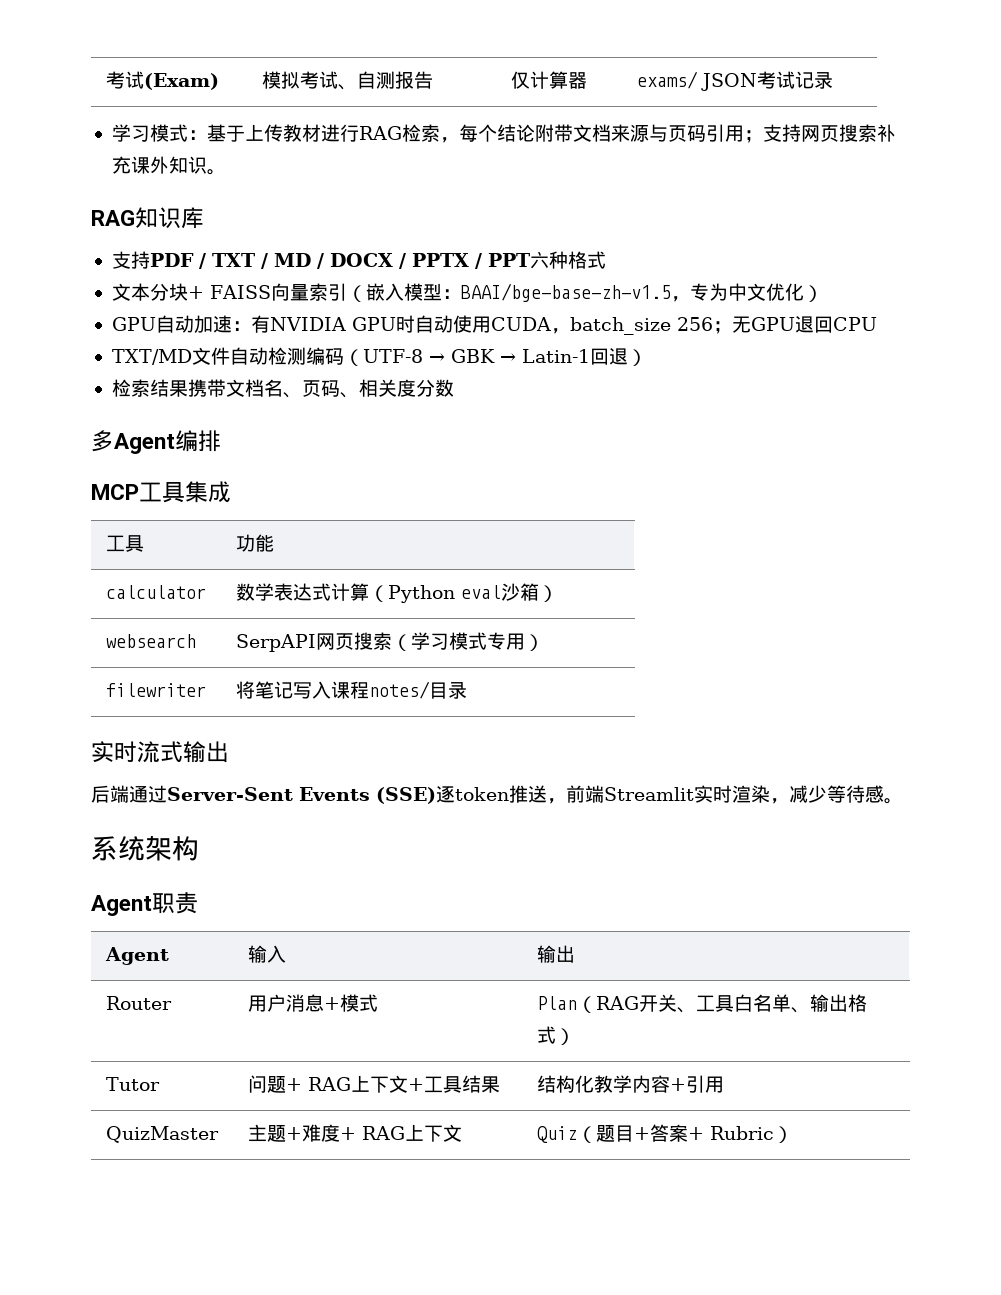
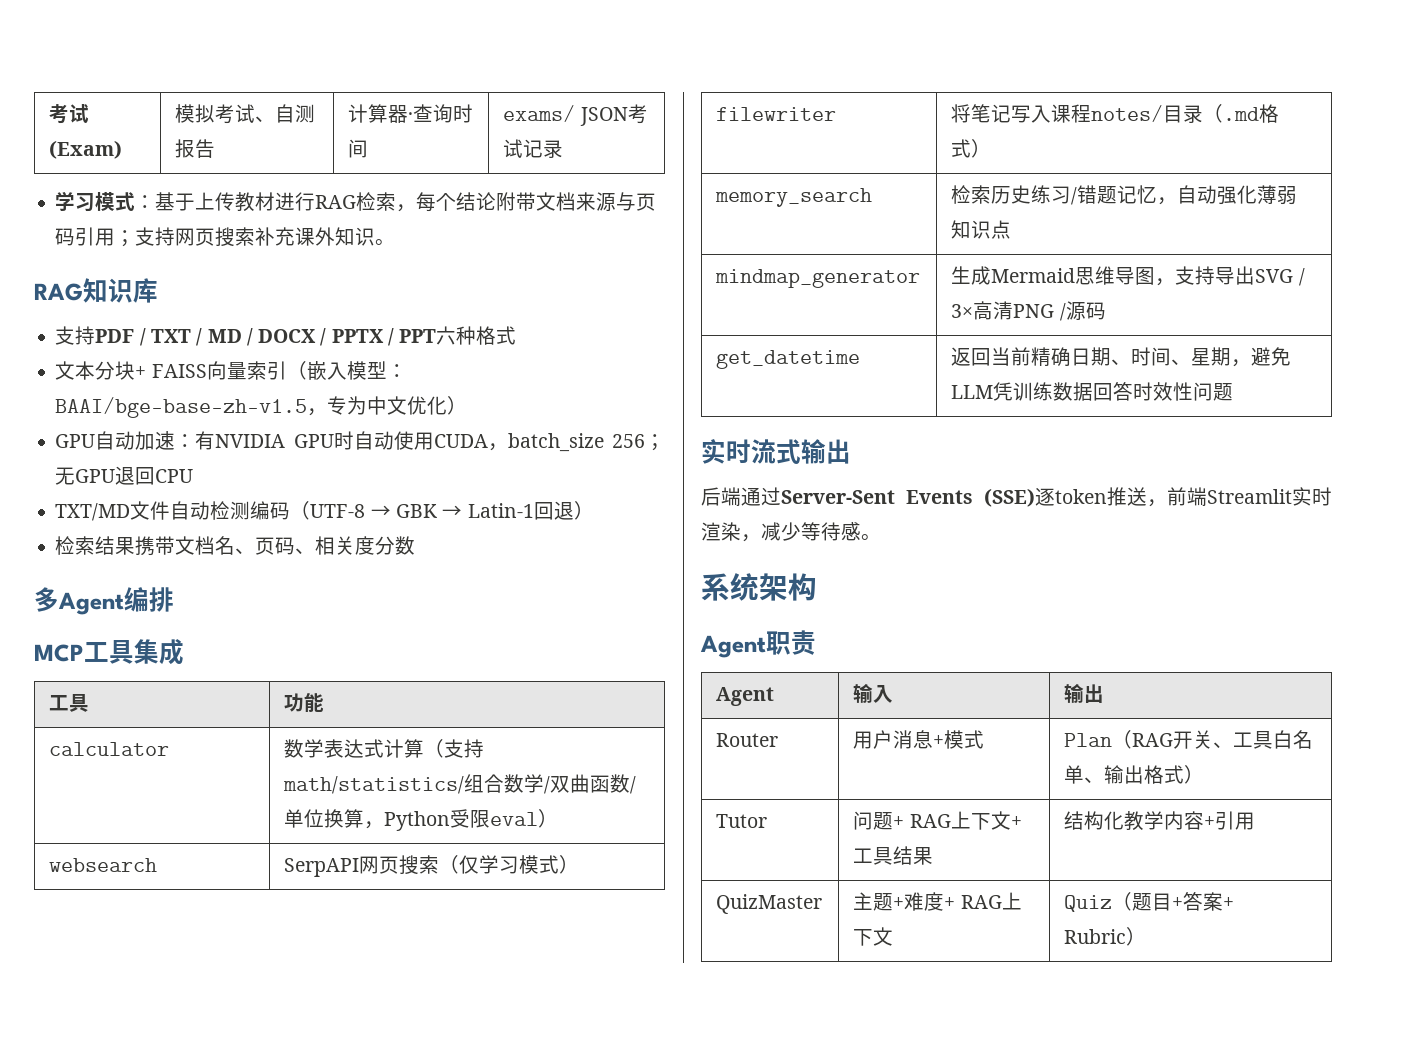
- 考试(Exam) | 模拟考试、自测报告 | 仅计算器 | exams/ JSON考试记录
+ 考试(Exam) | 模拟考试、自测报告 | 计算器·查询时间 | exams/ JSON考试记录
- calculator | 数学表达式计算（Python eval沙箱）
+ calculator | 数学表达式计算（支持math/statistics/组合数学/双曲函数/单位换算，Python受限eval）
- websearch | SerpAPI网页搜索（学习模式专用）
+ websearch | SerpAPI网页搜索（仅学习模式）
- filewriter | 将笔记写入课程notes/目录
+ filewriter | 将笔记写入课程notes/目录（.md格式）
+ memory_search | 检索历史练习/错题记忆，自动强化薄弱知识点
+ mindmap_generator | 生成Mermaid思维导图，支持导出SVG / 3×高清PNG /源码
+ get_datetime | 返回当前精确日期、时间、星期，避免LLM凭训练数据回答时效性问题

